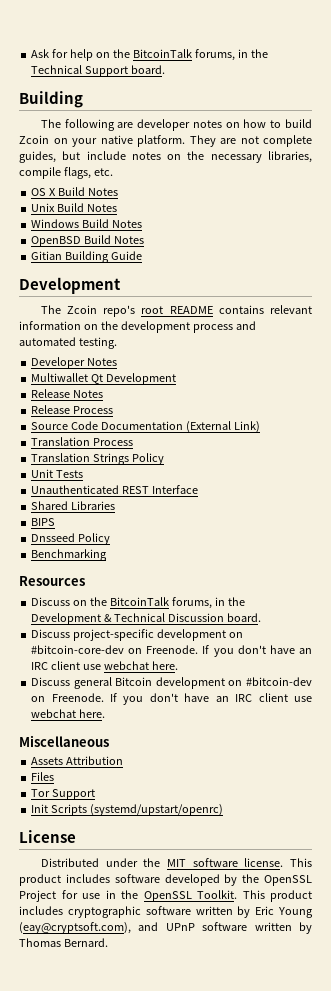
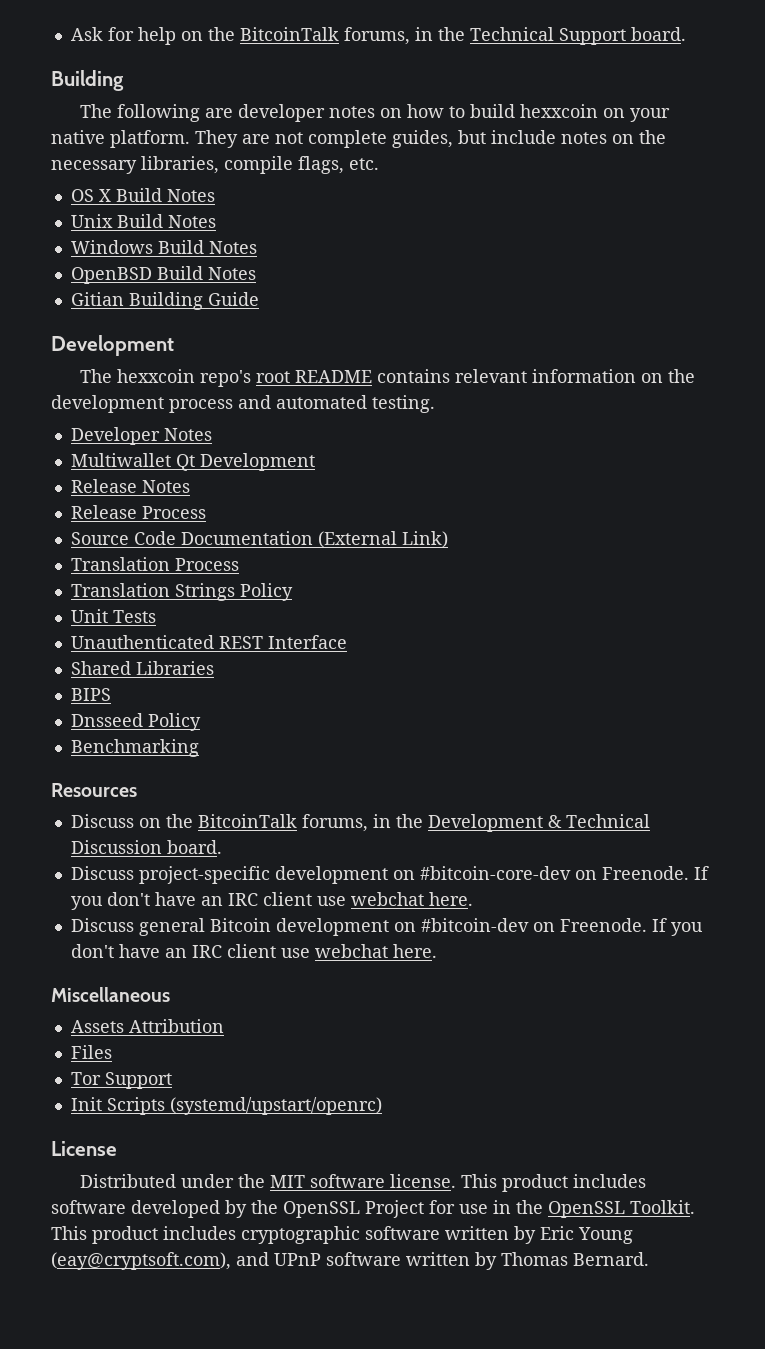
- The following are developer notes on how to build Zcoin on your native platform.
+ The following are developer notes on how to build hexxcoin on your native platform.
- The Zcoin repo's root README contains relevant information on the development process and automated testing.
+ The hexxcoin repo's root README contains relevant information on the development process and automated testing.

